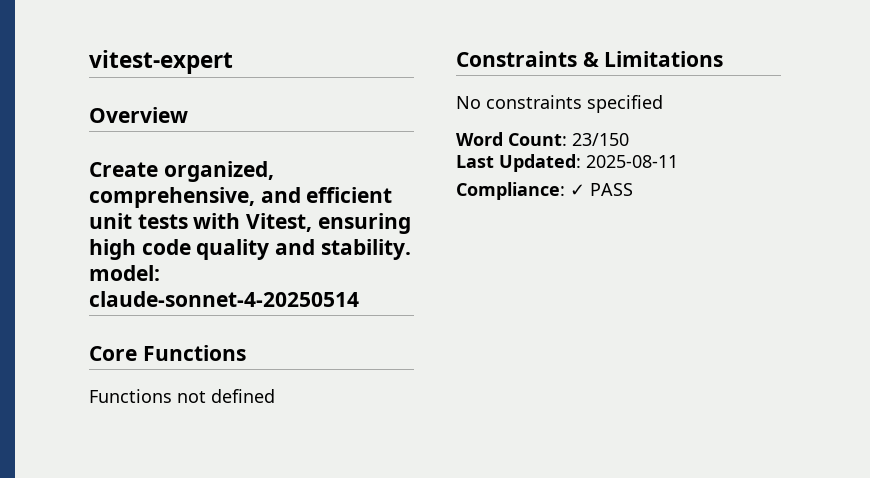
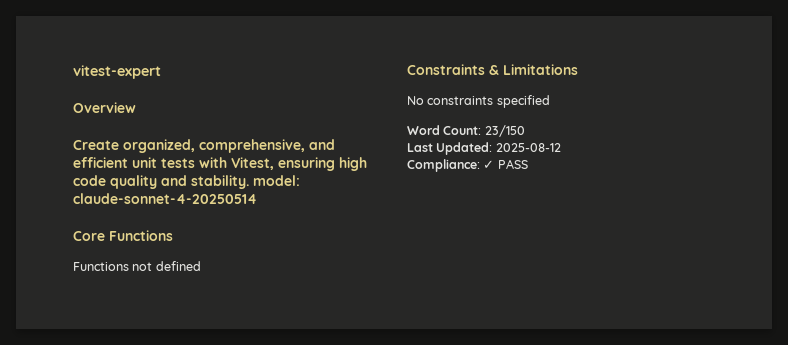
- Last Updated: 2025-08-11
+ Last Updated: 2025-08-12

